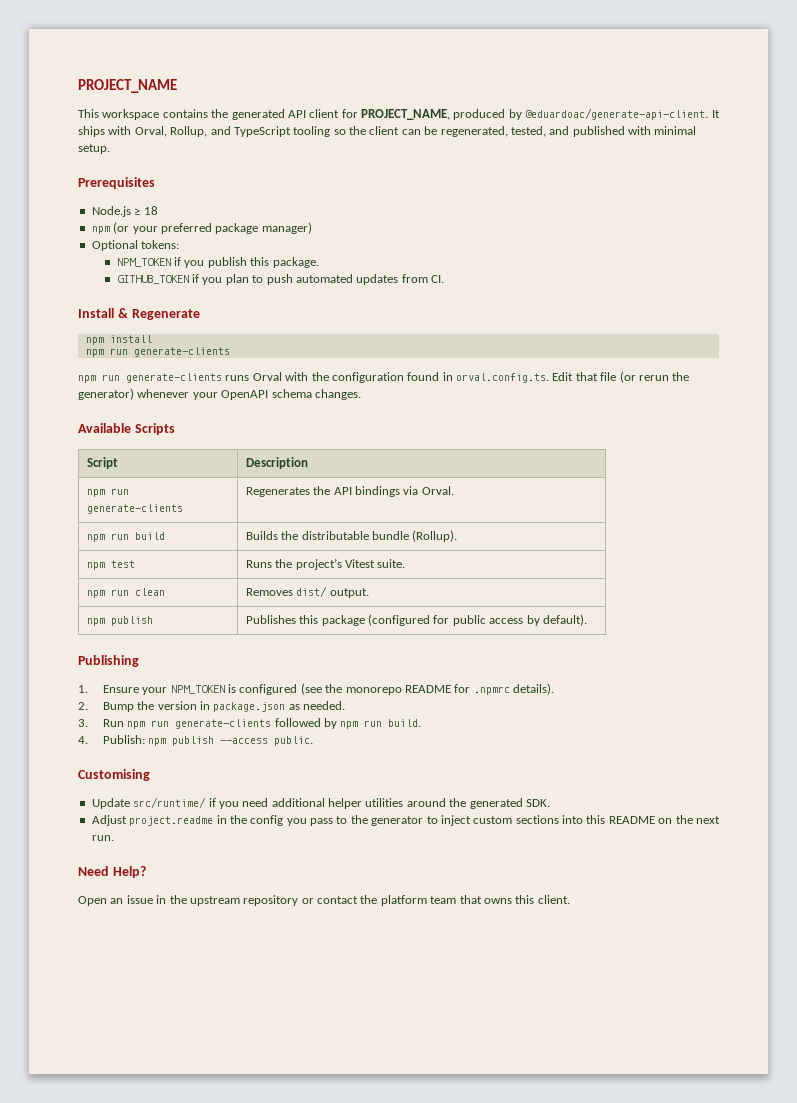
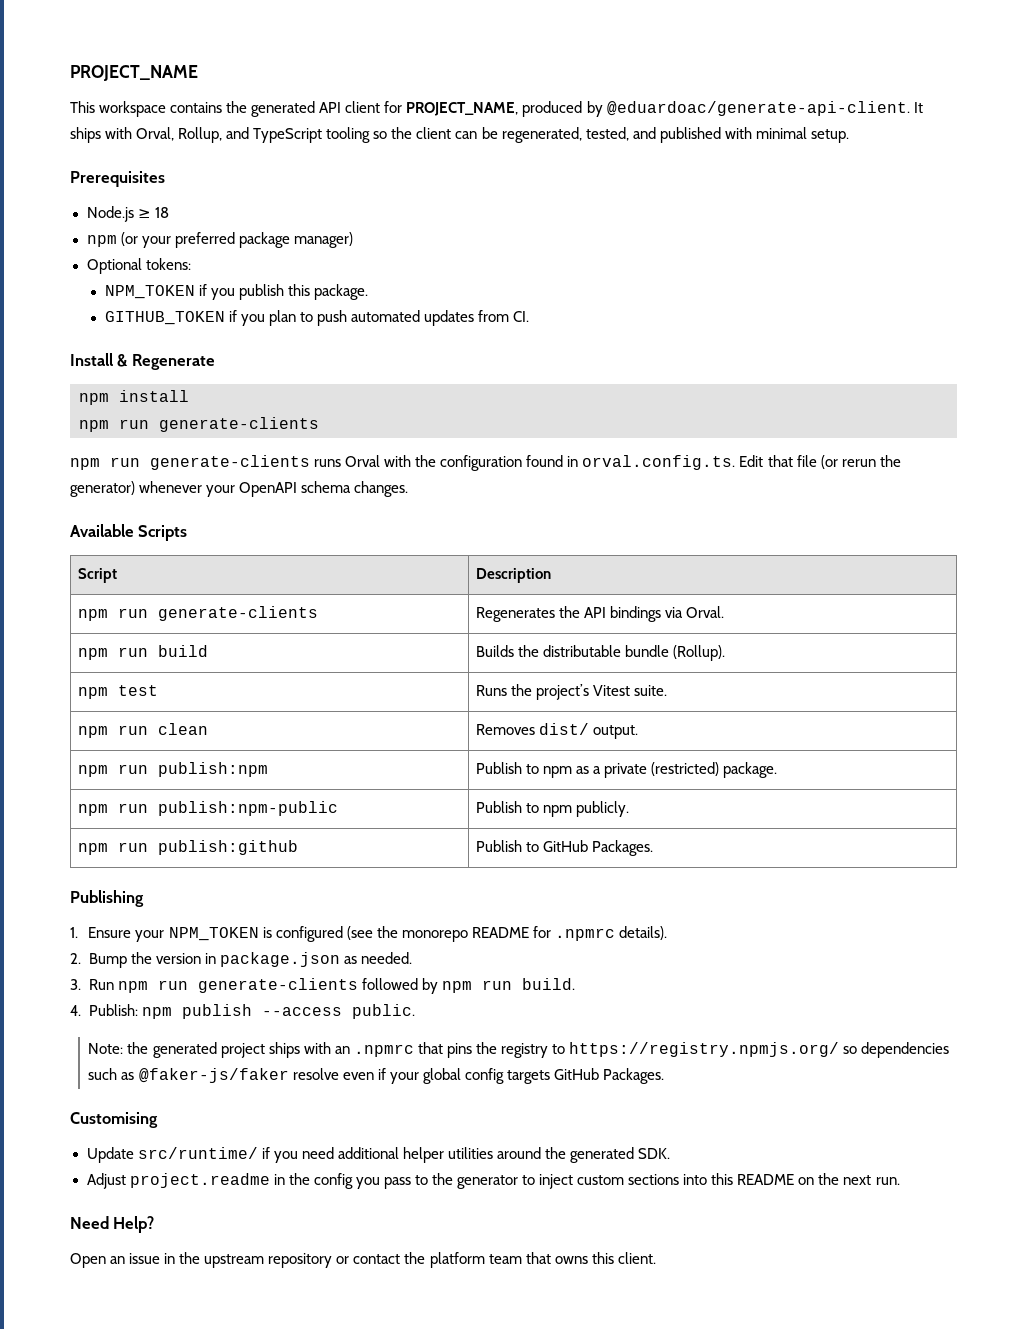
- npm publish | Publishes this package (configured for public access by default).
+ npm run publish:npm | Publish to npm as a private (restricted) package.
+ npm run publish:npm-public | Publish to npm publicly.
+ npm run publish:github | Publish to GitHub Packages.
+ Note: the generated project ships with an .npmrc that pins the registry to https://registry.npmjs.org/ so dependencies such as @faker-js/faker resolve even if your global config targets GitHub Packages.

